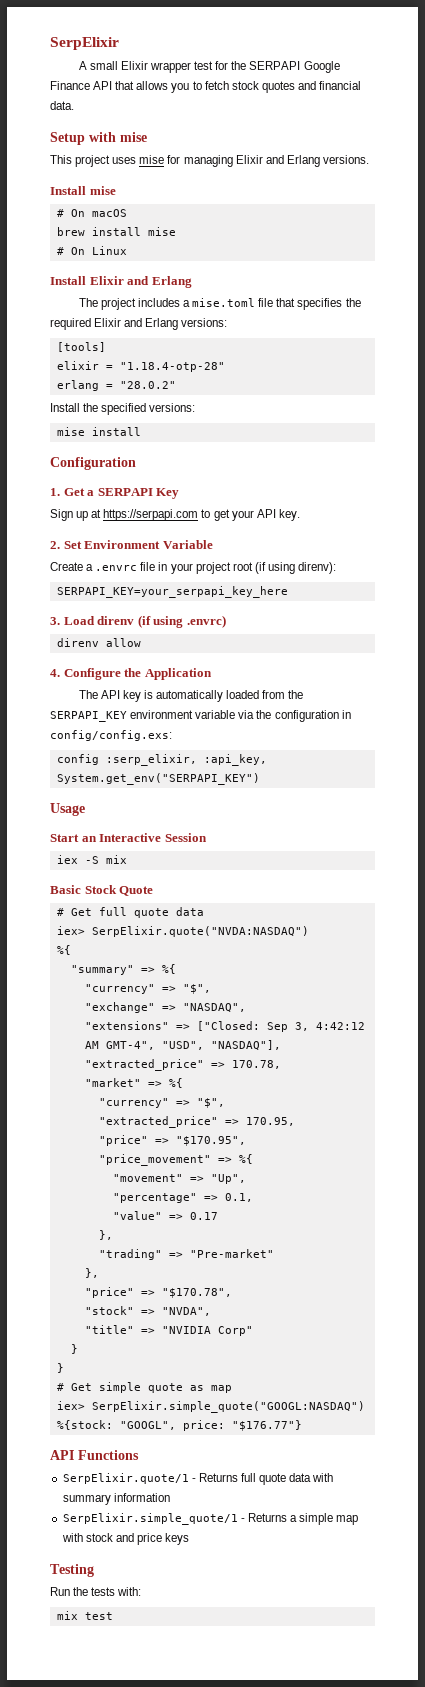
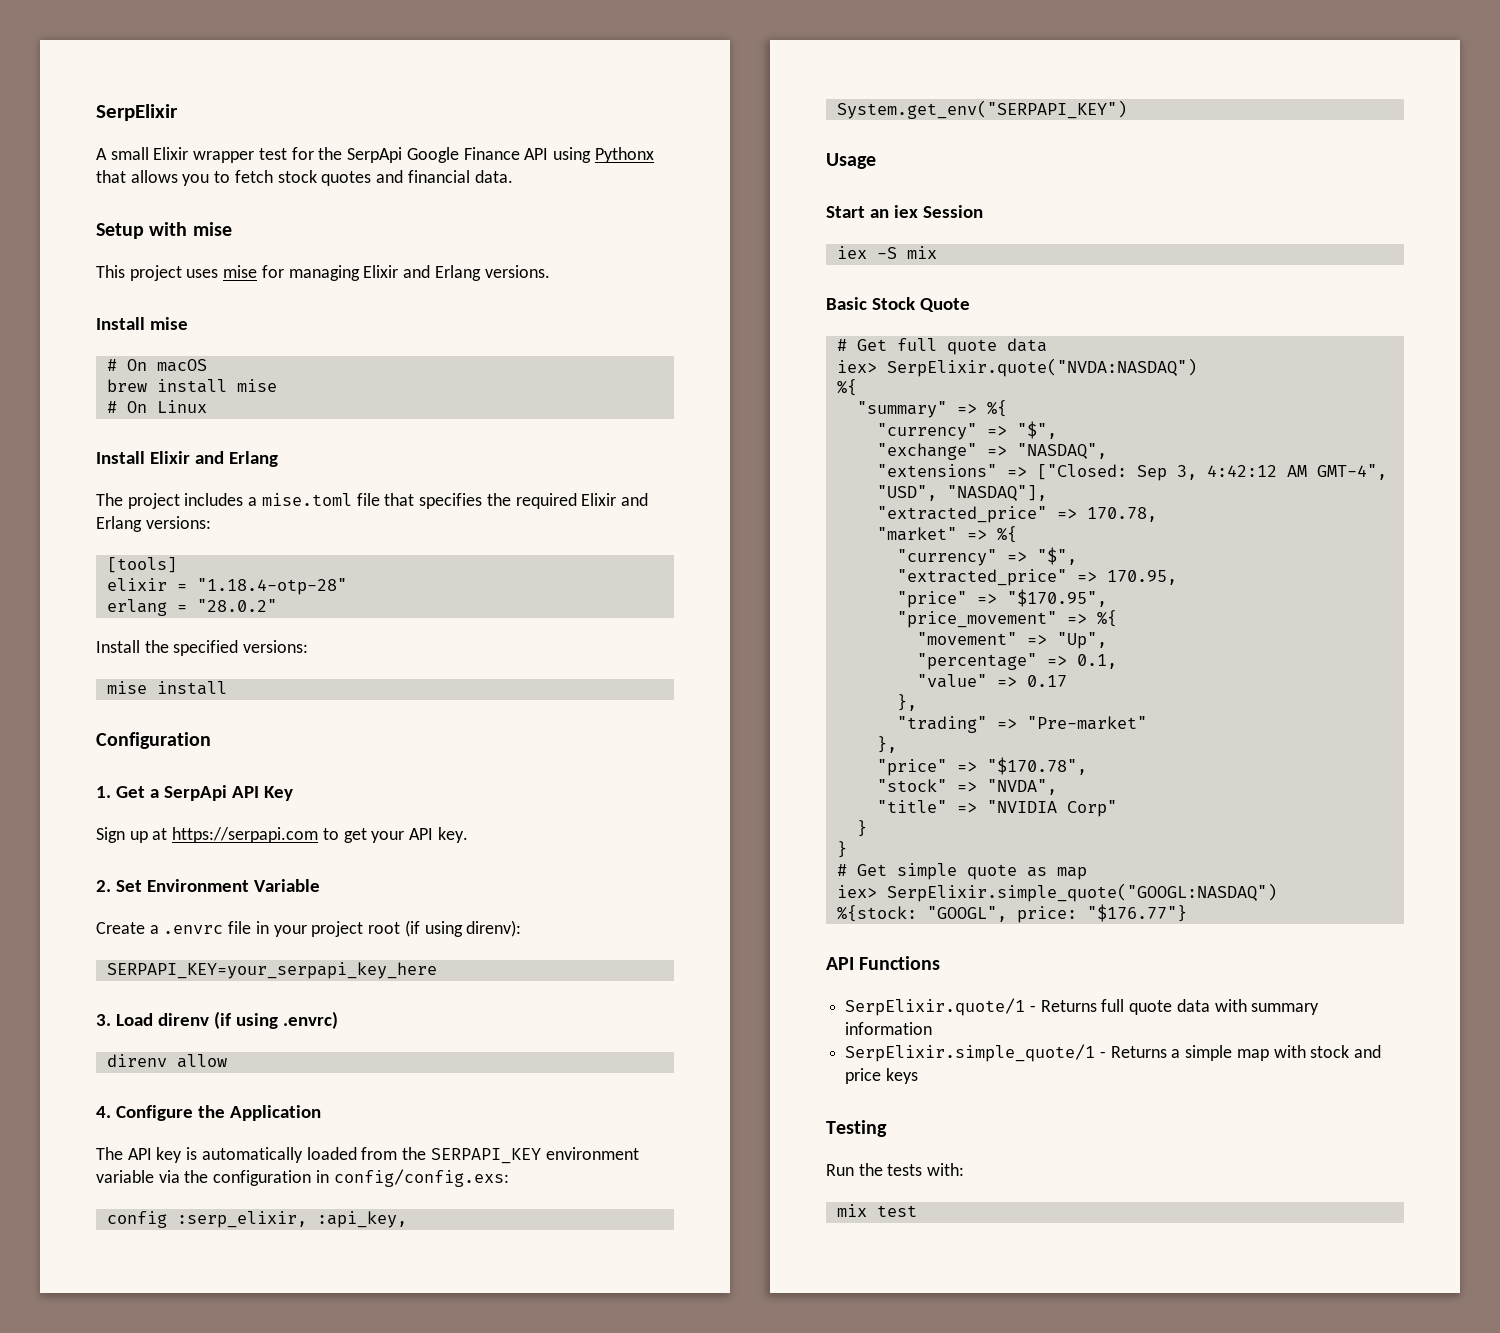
- A small Elixir wrapper test for the SERPAPI Google Finance API that allows you to fetch stock quotes and financial data.
+ A small Elixir wrapper test for the SerpApi Google Finance API using Pythonx that allows you to fetch stock quotes and financial data.
- 1. Get a SERPAPI Key
+ 1. Get a SerpApi API Key
- Start an Interactive Session
+ Start an iex Session

